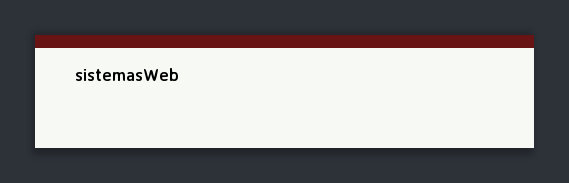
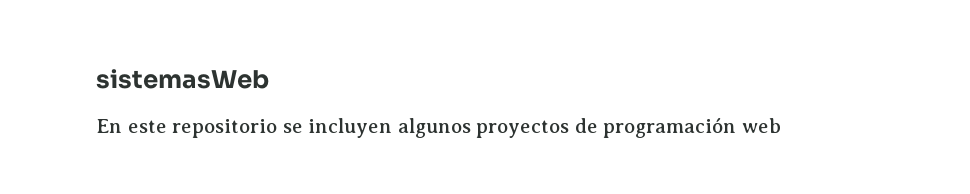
+ En este repositorio se incluyen algunos proyectos de programación web

